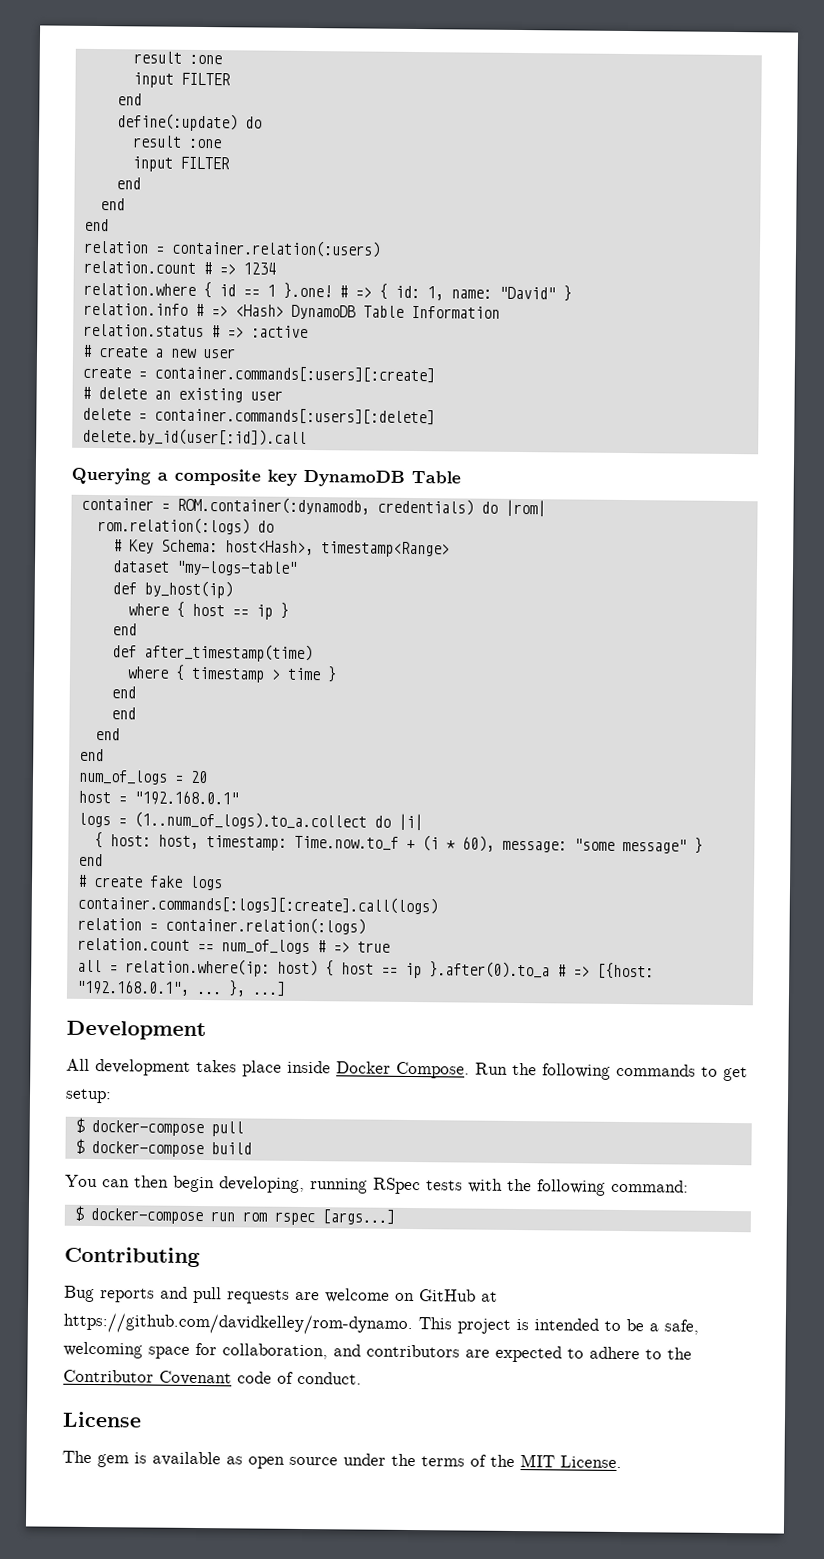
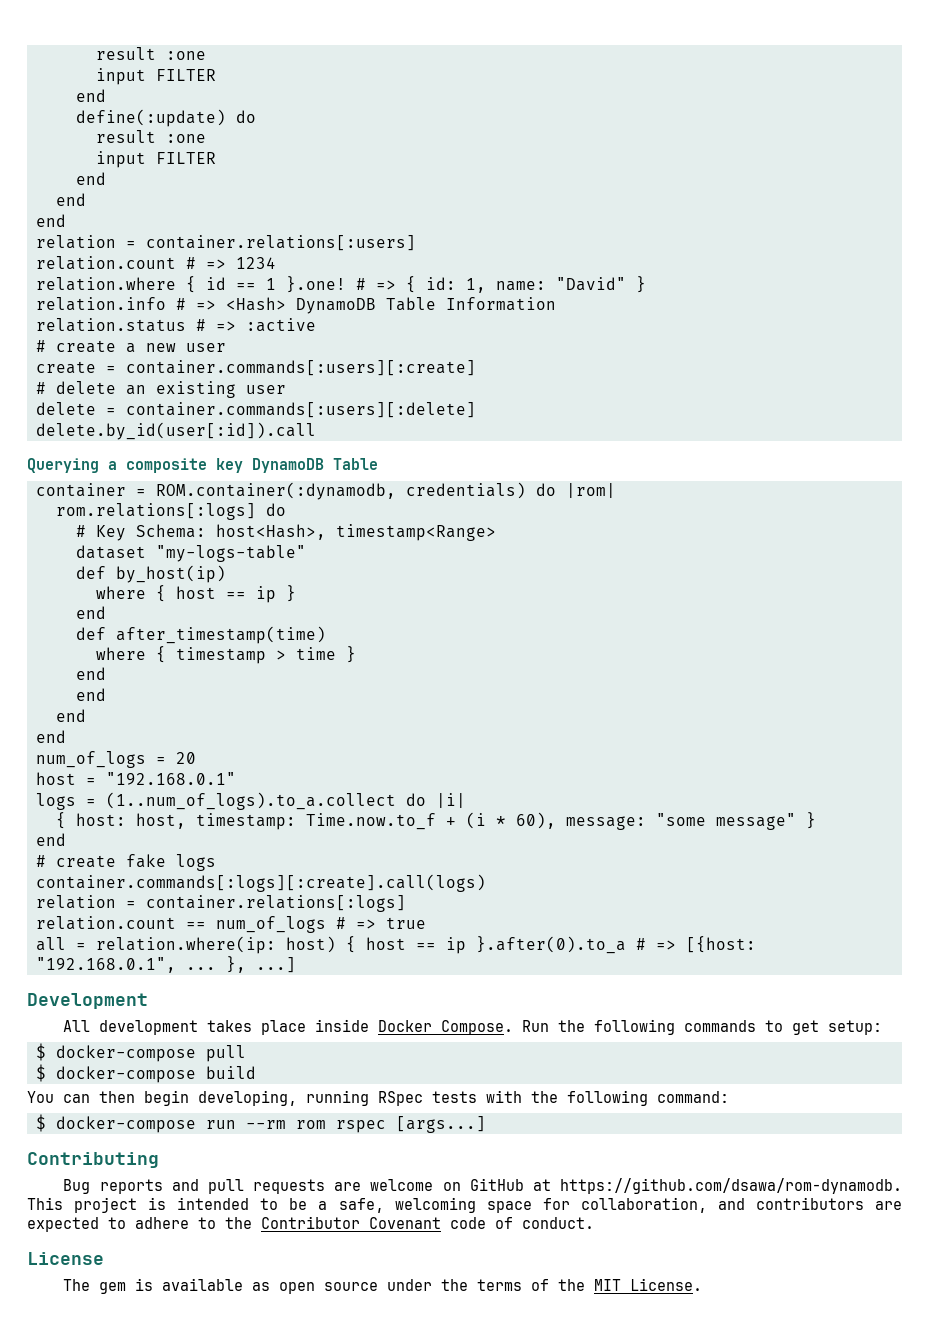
- relation = container.relation(:users)
+ relation = container.relations[:users]
- rom.relation(:logs) do
+ rom.relations[:logs] do
- relation = container.relation(:logs)
+ relation = container.relations[:logs]
- $ docker-compose run rom rspec [args...]
+ $ docker-compose run --rm rom rspec [args...]
- Bug reports and pull requests are welcome on GitHub at https://github.com/davidkelley/rom-dynamo. This project is intended to be a safe, welcoming space for collaboration, and contributors are expected to adhere to the Contributor Covenant code of conduct.
+ Bug reports and pull requests are welcome on GitHub at https://github.com/dsawa/rom-dynamodb. This project is intended to be a safe, welcoming space for collaboration, and contributors are expected to adhere to the Contributor Covenant code of conduct.

